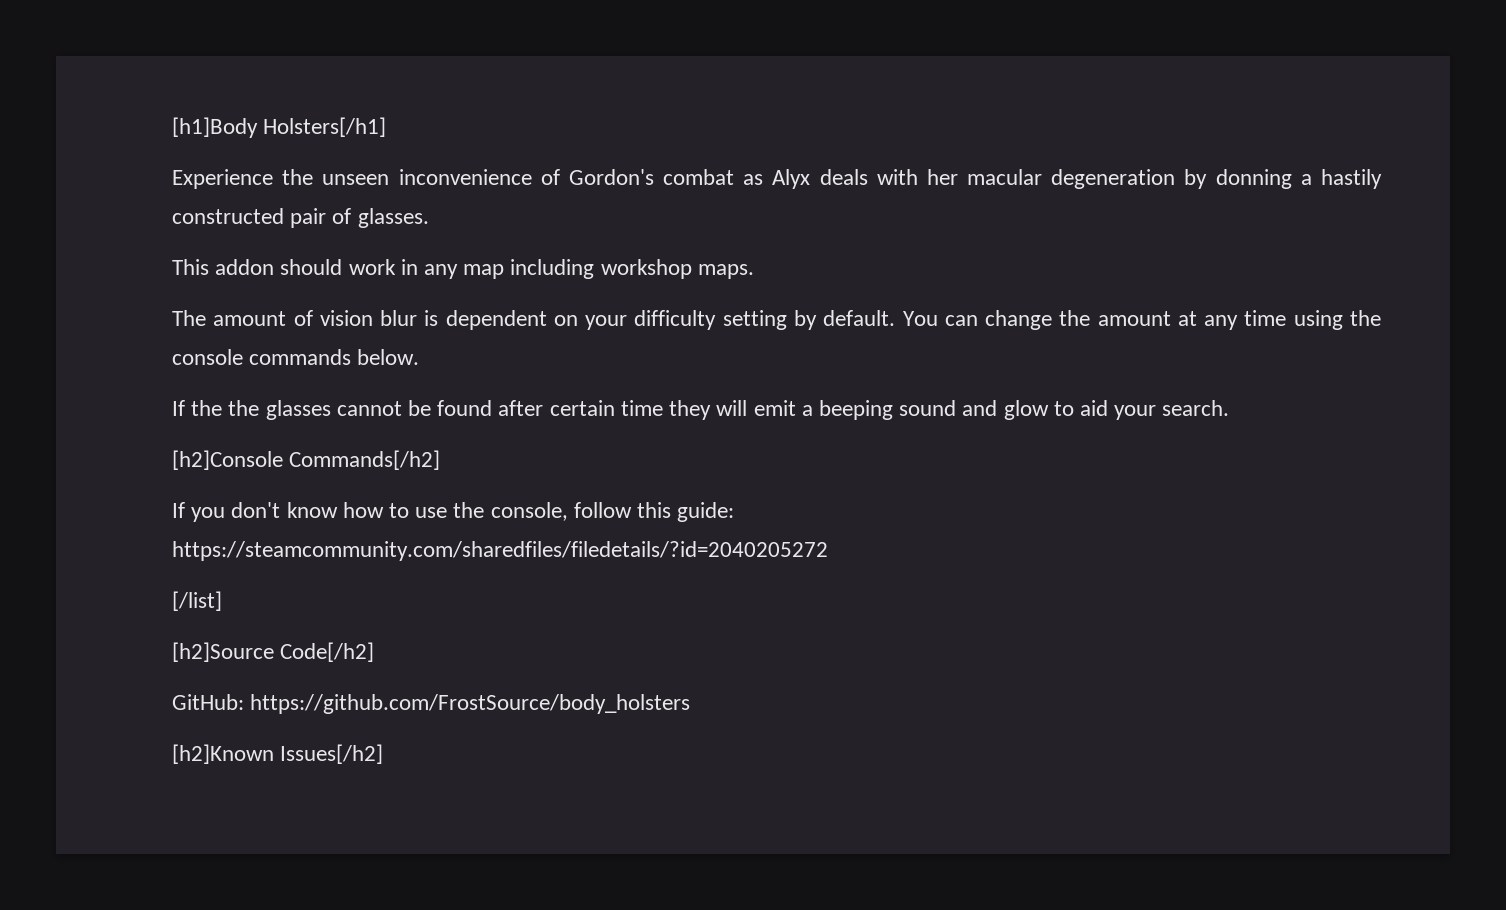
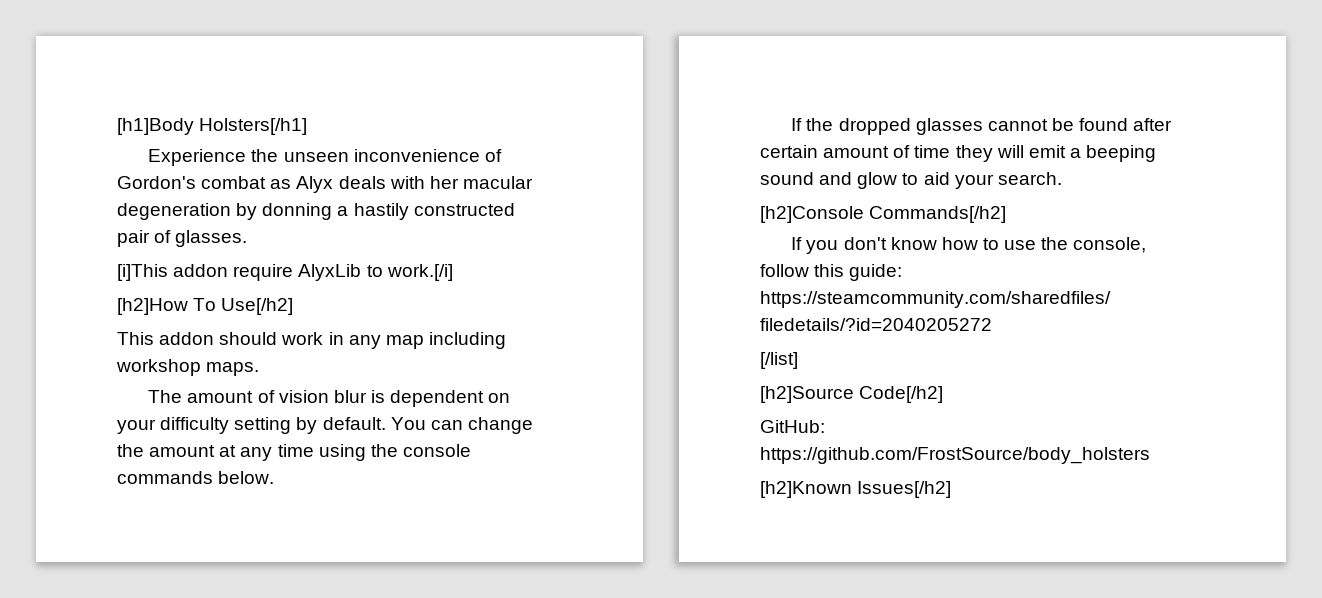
+ [i]This addon require AlyxLib to work.[/i]
+ [h2]How To Use[/h2]
- If the the glasses cannot be found after certain time they will emit a beeping sound and glow to aid your search.
+ If the dropped glasses cannot be found after certain amount of time they will emit a beeping sound and glow to aid your search.

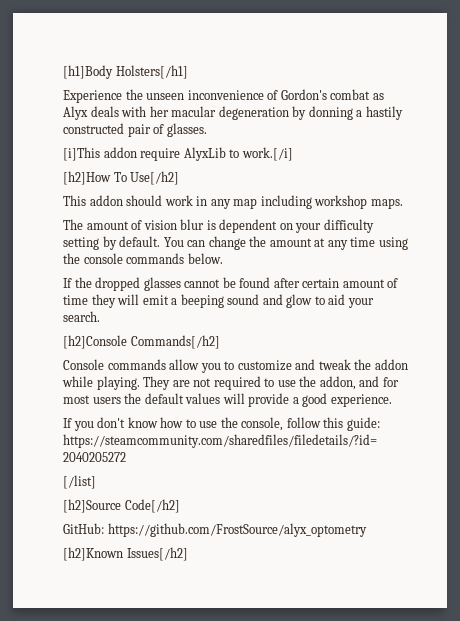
+ Console commands allow you to customize and tweak the addon while playing. They are not required to use the addon, and for most users the default values will provide a good experience.
- GitHub: https://github.com/FrostSource/body_holsters
+ GitHub: https://github.com/FrostSource/alyx_optometry

